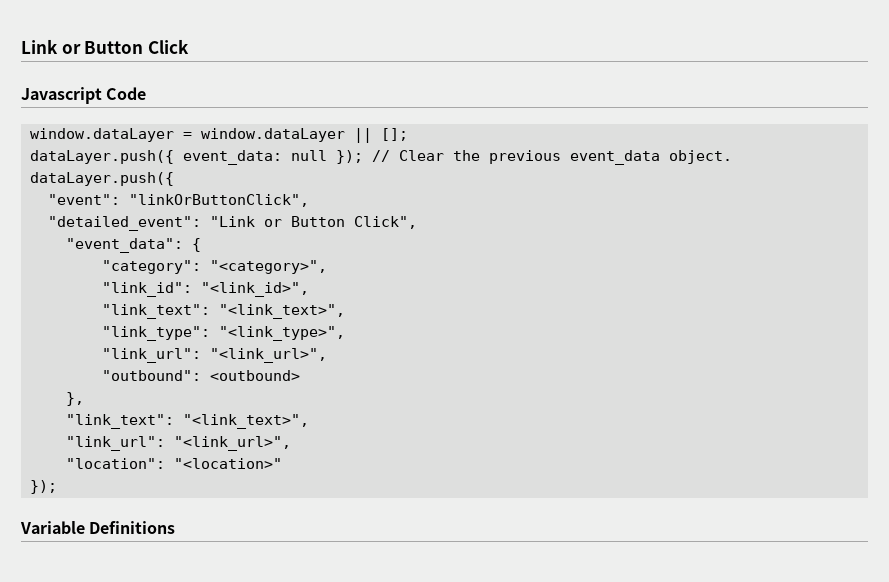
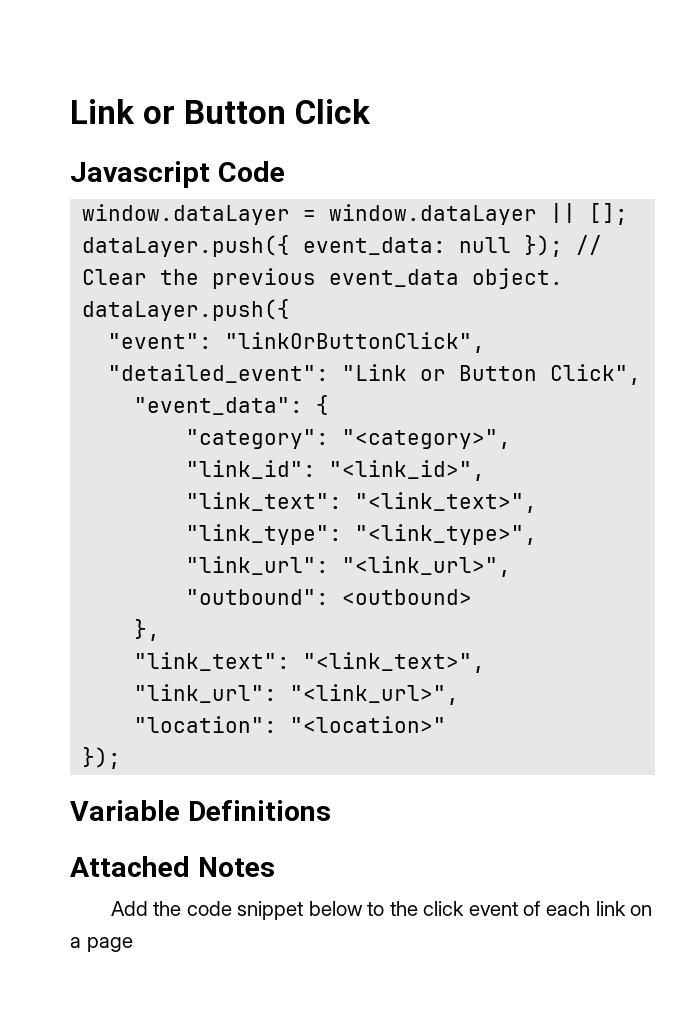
+ Attached Notes
+ Add the code snippet below to the click event of each link on a page

